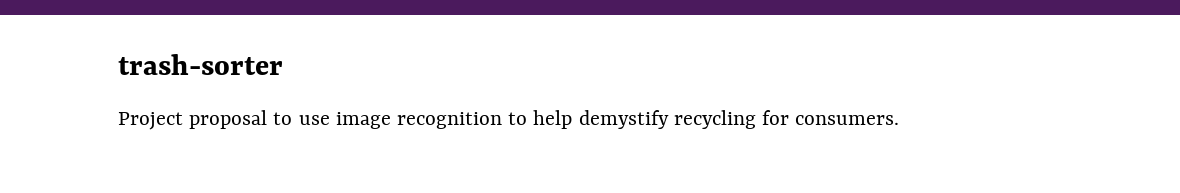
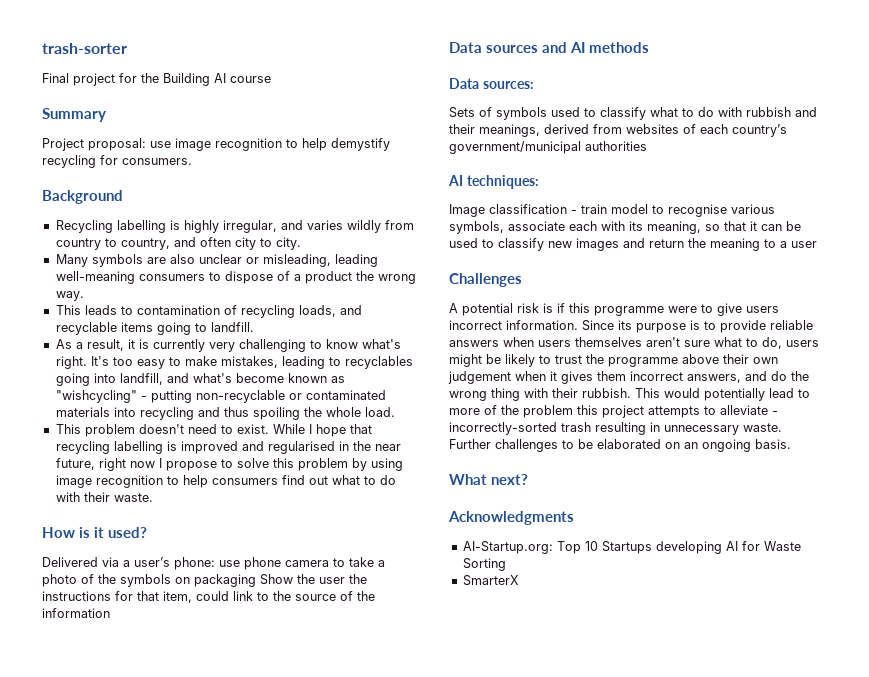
+ Final project for the Building AI course
+ Summary
- Project proposal to use image recognition to help demystify recycling for consumers.
+ Project proposal: use image recognition to help demystify recycling for consumers.
+ Background
+ Recycling labelling is highly irregular, and varies wildly from country to country, and often city to city.
+ Many symbols are also unclear or misleading, leading well-meaning consumers to dispose of a product the wrong way.
+ This leads to contamination of recycling loads, and recyclable items going to landfill.
+ As a result, it is currently very challenging to know what's right. It's too easy to make mistakes, leading to recyclables going into landfill, and what's become known as "wishcycling" - putting non-recyclable or contaminated materials into recycling and thus spoiling the whole load.
+ This problem doesn't need to exist. While I hope that recycling labelling is improved and regularised in the near future, right now I propose to solve this problem by using image recognition to help consumers find out what to do with their waste.
+ How is it used?
+ Delivered via a user’s phone: use phone camera to take a photo of the symbols on packaging Show the user the instructions for that item, could link to the source of the information
+ Data sources and AI methods
+ Data sources:
+ Sets of symbols used to classify what to do with rubbish and their meanings, derived from websites of each country’s government/municipal authorities
+ AI techniques:
+ Image classification - train model to recognise various symbols, associate each with its meaning, so that it can be used to classify new images and return the meaning to a user
+ Challenges
+ A potential risk is if this programme were to give users incorrect information. Since its purpose is to provide reliable answers when users themselves aren't sure what to do, users might be likely to trust the programme above their own judgement when it gives them incorrect answers, and do the wrong thing with their rubbish. This would potentially lead to more of the problem this project attempts to alleviate - incorrectly-sorted trash resulting in unnecessary waste. Further challenges to be elaborated on an ongoing basis.
+ What next?
+ Acknowledgments
+ AI-Startup.org: Top 10 Startups developing AI for Waste Sorting
+ SmarterX

